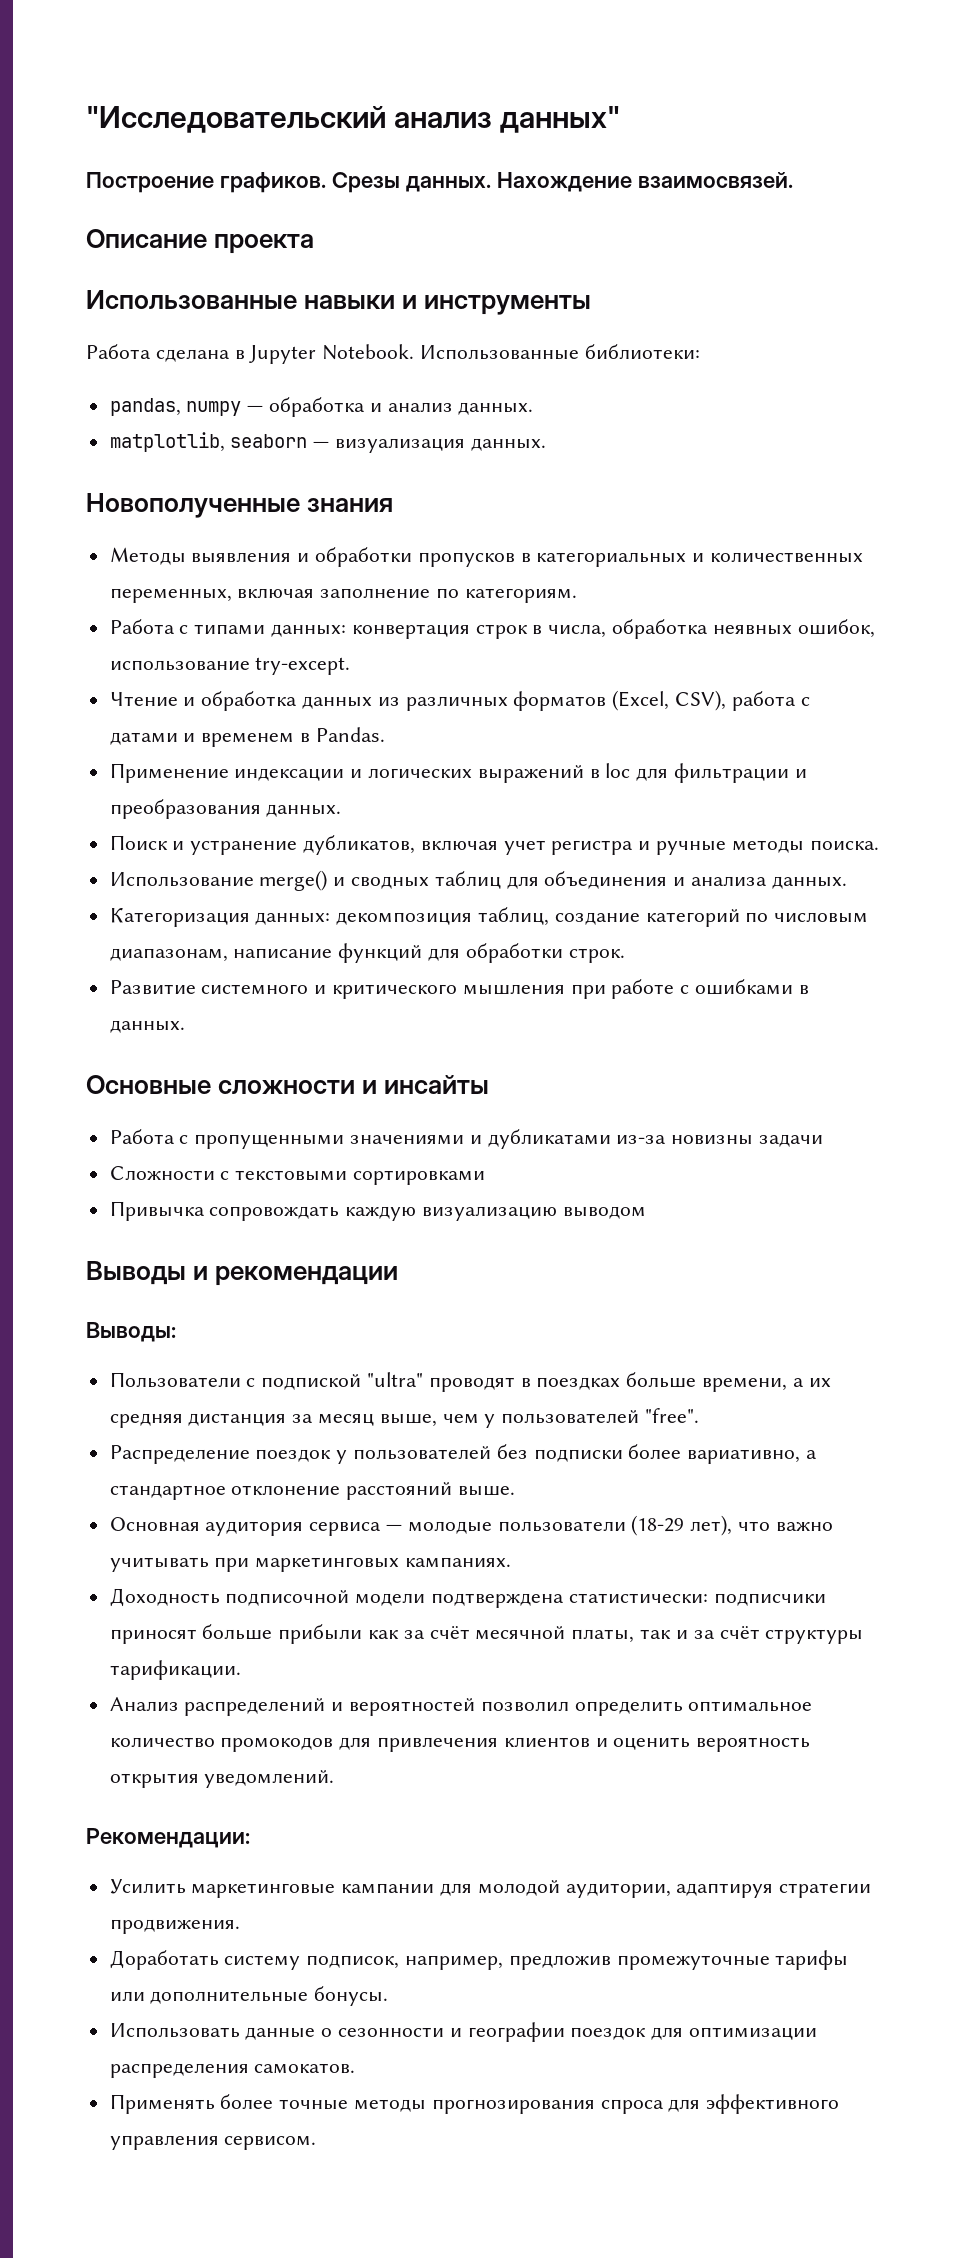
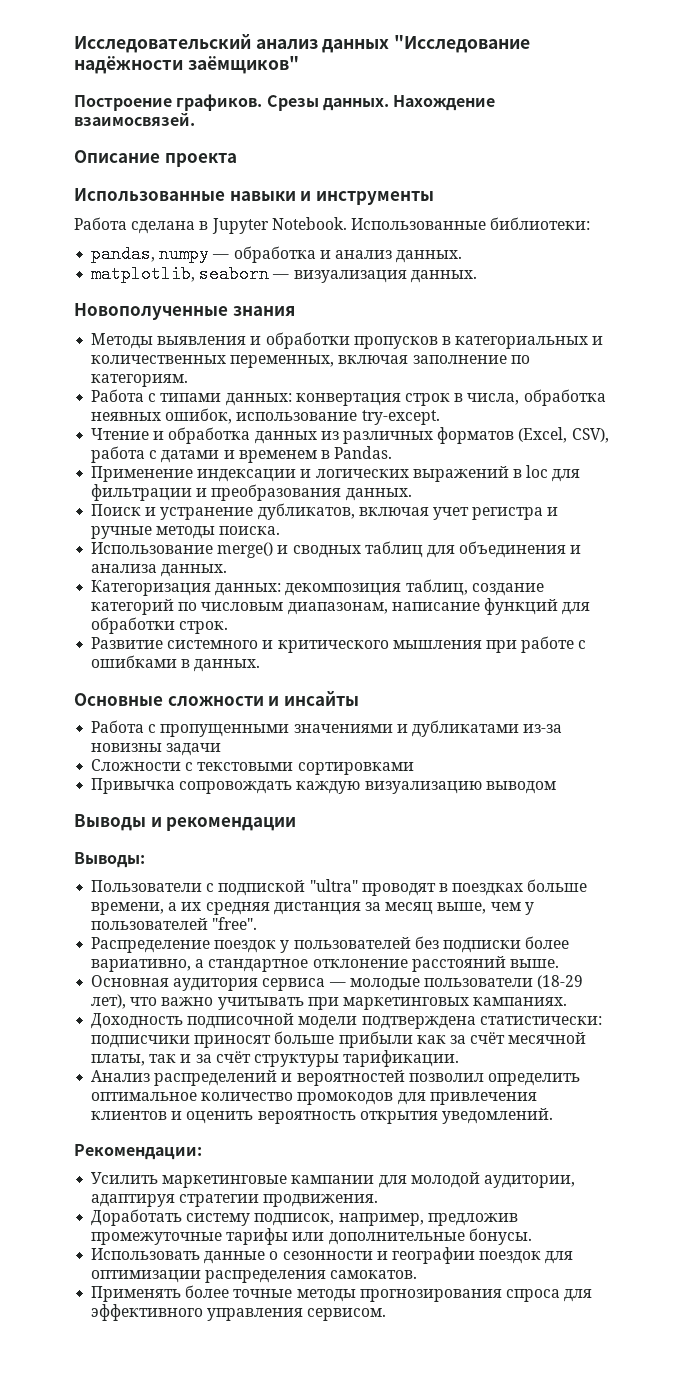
- "Исследовательский анализ данных"
+ Исследовательский анализ данных "Исследование надёжности заёмщиков"

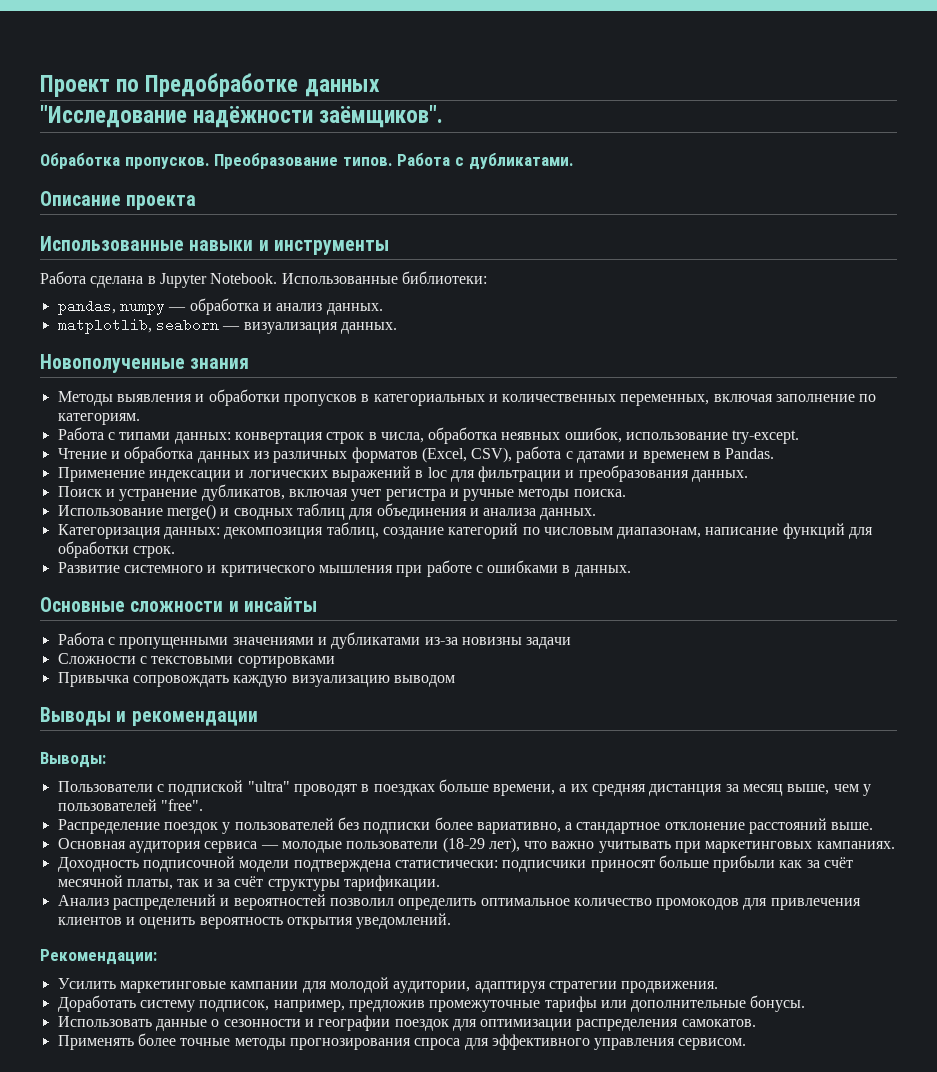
- Исследовательский анализ данных "Исследование надёжности заёмщиков"
- Построение графиков. Срезы данных. Нахождение взаимосвязей.
+ Проект по Предобработке данных
+ "Исследование надёжности заёмщиков".
+ Обработка пропусков. Преобразование типов. Работа с дубликатами.

